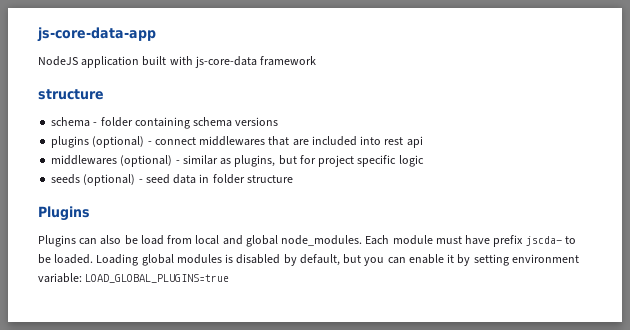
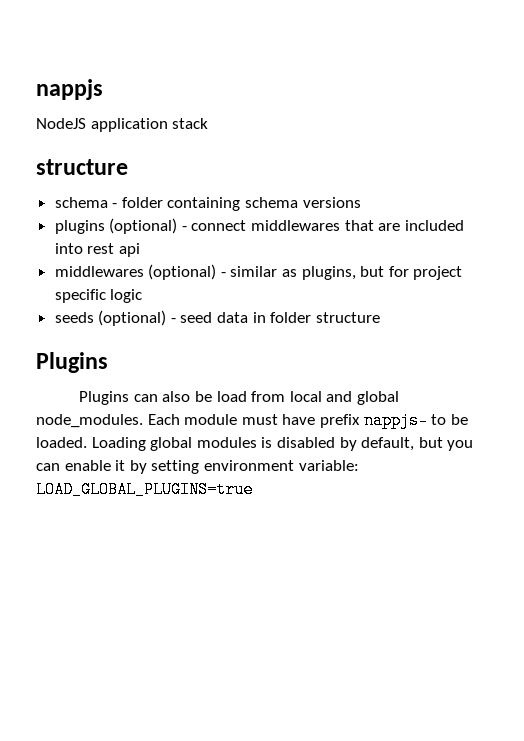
- js-core-data-app
+ nappjs
- NodeJS application built with js-core-data framework
+ NodeJS application stack
- Each module must have prefix jscda- to be loaded.
+ Each module must have prefix nappjs- to be loaded.

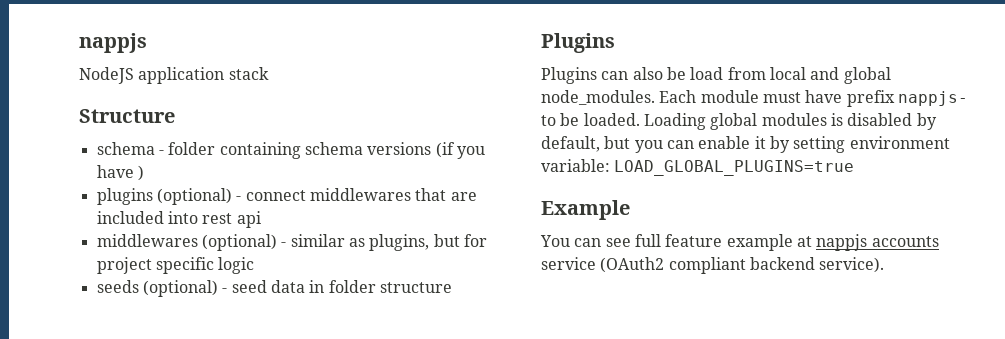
  NodeJS application stack
- structure
+ Structure
- schema - folder containing schema versions
+ schema - folder containing schema versions (if you have )
+ Example
+ You can see full feature example at nappjs accounts service (OAuth2 compliant backend service).

